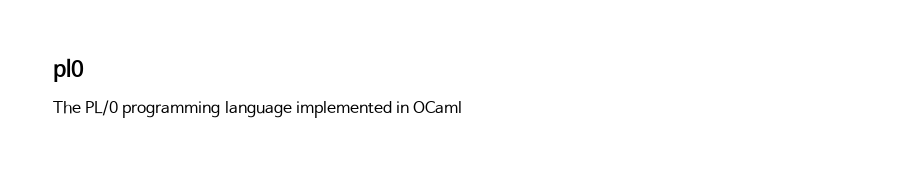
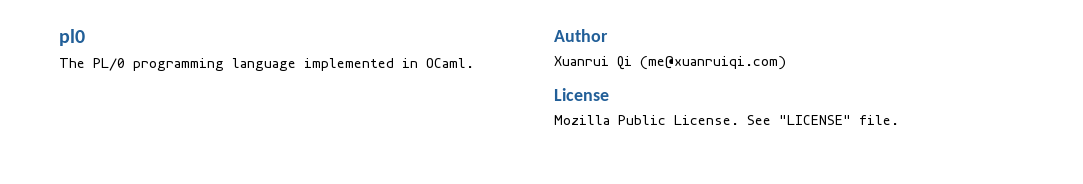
- The PL/0 programming language implemented in OCaml
+ The PL/0 programming language implemented in OCaml.
+ Author
+ Xuanrui Qi (me@xuanruiqi.com)
+ License
+ Mozilla Public License. See "LICENSE" file.

